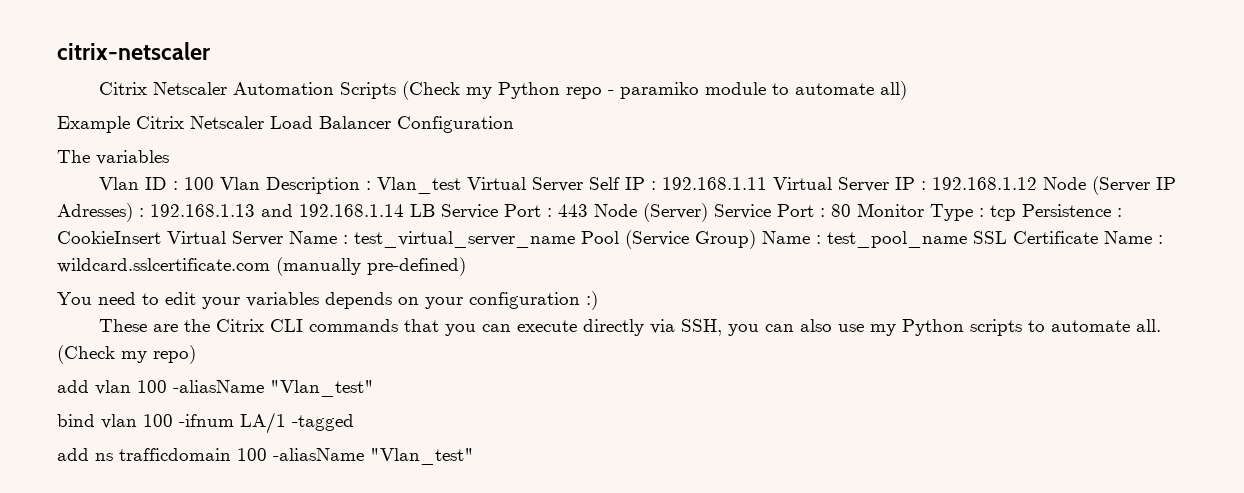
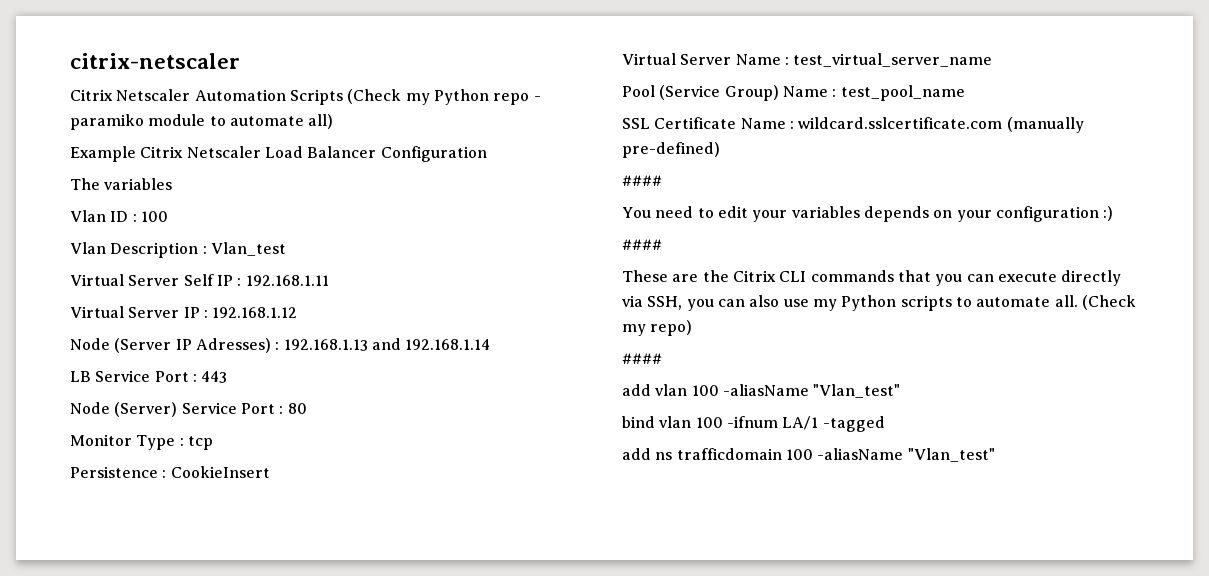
- Vlan ID : 100 Vlan Description :
+ Vlan ID : 100
+ Vlan Description :
- Vlan_test Virtual Server Self IP :
+ Vlan_test
+ Virtual Server Self IP :
- 192.168.1.11 Virtual Server IP :
+ 192.168.1.11
+ Virtual Server IP :
- 192.168.1.12 Node (Server IP Adresses) :
+ 192.168.1.12
+ Node (Server IP Adresses) :
- 192.168.1.13 and 192.168.1.14 LB Service Port :
+ 192.168.1.13 and 192.168.1.14
+ LB Service Port :
- 443 Node (Server) Service Port :
+ 443
+ Node (Server) Service Port :
- 80 Monitor Type :
+ 80
+ Monitor Type :
- tcp Persistence :
+ tcp
+ Persistence :
- CookieInsert Virtual Server Name :
+ CookieInsert
+ Virtual Server Name :
- test_virtual_server_name Pool (Service Group) Name :
+ test_virtual_server_name
+ Pool (Service Group) Name :
- test_pool_name SSL Certificate Name :
+ test_pool_name
+ SSL Certificate Name :
  wildcard.sslcertificate.com (manually pre-defined)
+ ####
  You need to edit your variables depends on your configuration :)
+ ####
  (Check my repo)
+ ####

